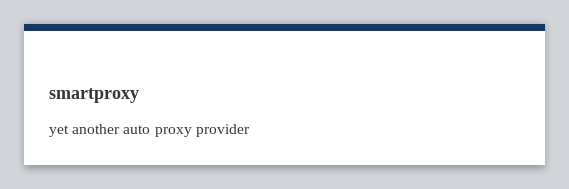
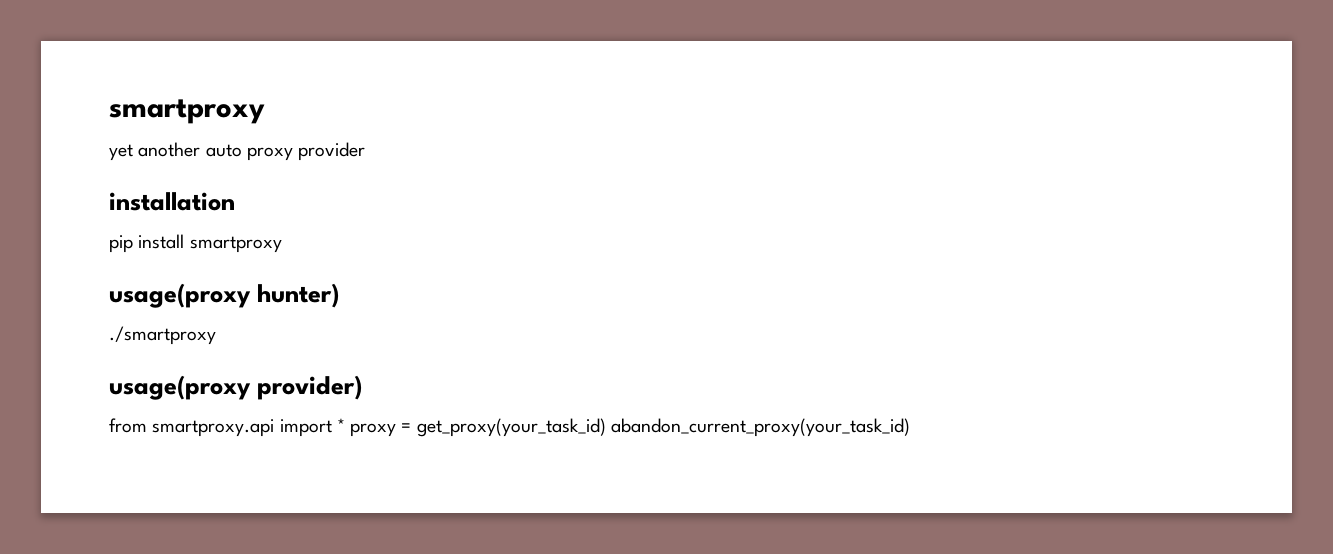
+ installation
+ pip install smartproxy
+ usage(proxy hunter)
+ ./smartproxy
+ usage(proxy provider)
+ from smartproxy.api import * proxy = get_proxy(your_task_id) abandon_current_proxy(your_task_id)

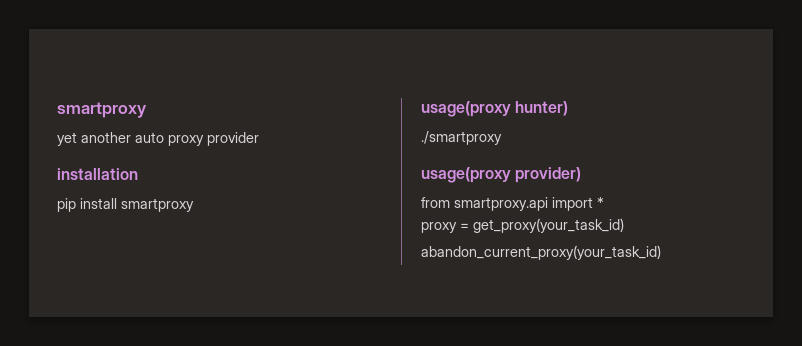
- from smartproxy.api import * proxy = get_proxy(your_task_id) abandon_current_proxy(your_task_id)
+ from smartproxy.api import *
+ proxy = get_proxy(your_task_id)
+ abandon_current_proxy(your_task_id)

